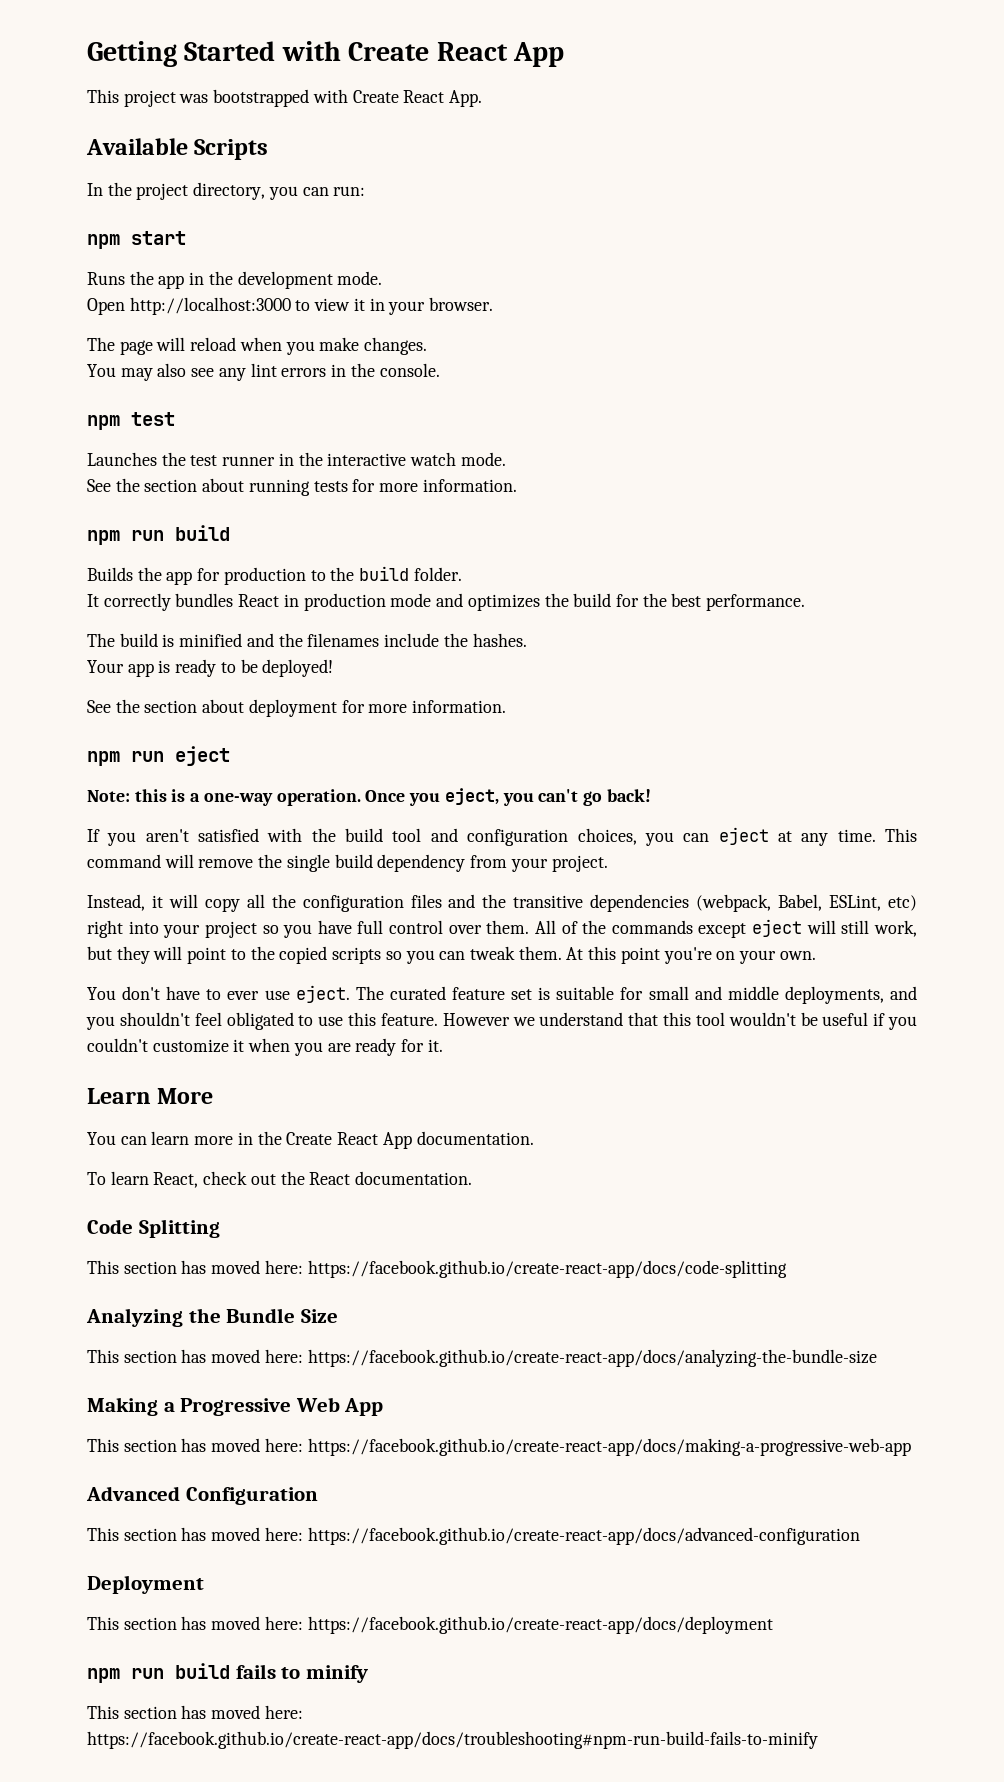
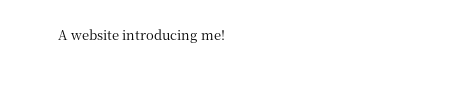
- Getting Started with Create React App
- This project was bootstrapped with Create React App.
- Available Scripts
- In the project directory, you can run:
- npm start
- Runs the app in the development mode.
- Open http://localhost:3000 to view it in your browser.
- The page will reload when you make changes.
- You may also see any lint errors in the console.
- npm test
- Launches the test runner in the interactive watch mode.
- See the section about running tests for more information.
- npm run build
- Builds the app for production to the build folder.
- It correctly bundles React in production mode and optimizes the build for the best performance.
- The build is minified and the filenames include the hashes.
- Your app is ready to be deployed!
- See the section about deployment for more information.
- npm run eject
- Note: this is a one-way operation. Once you eject, you can't go back!
- If you aren't satisfied with the build tool and configuration choices, you can eject at any time. This command will remove the single build dependency from your project.
- Instead, it will copy all the configuration files and the transitive dependencies (webpack, Babel, ESLint, etc) right into your project so you have full control over them. All of the commands except eject will still work, but they will point to the copied scripts so you can tweak them. At this point you're on your own.
- You don't have to ever use eject. The curated feature set is suitable for small and middle deployments, and you shouldn't feel obligated to use this feature. However we understand that this tool wouldn't be useful if you couldn't customize it when you are ready for it.
- Learn More
- You can learn more in the Create React App documentation.
- To learn React, check out the React documentation.
- Code Splitting
- This section has moved here: https://facebook.github.io/create-react-app/docs/code-splitting
- Analyzing the Bundle Size
- This section has moved here: https://facebook.github.io/create-react-app/docs/analyzing-the-bundle-size
- Making a Progressive Web App
- This section has moved here: https://facebook.github.io/create-react-app/docs/making-a-progressive-web-app
- Advanced Configuration
- This section has moved here: https://facebook.github.io/create-react-app/docs/advanced-configuration
- Deployment
- This section has moved here: https://facebook.github.io/create-react-app/docs/deployment
- npm run build fails to minify
- This section has moved here: https://facebook.github.io/create-react-app/docs/troubleshooting#npm-run-build-fails-to-minify
+ A website introducing me!

